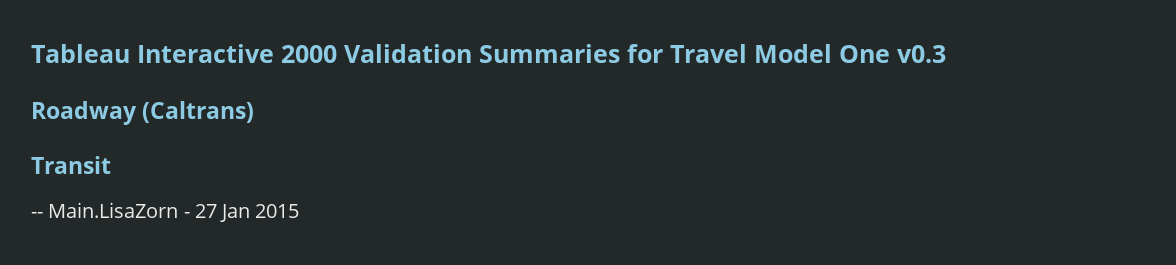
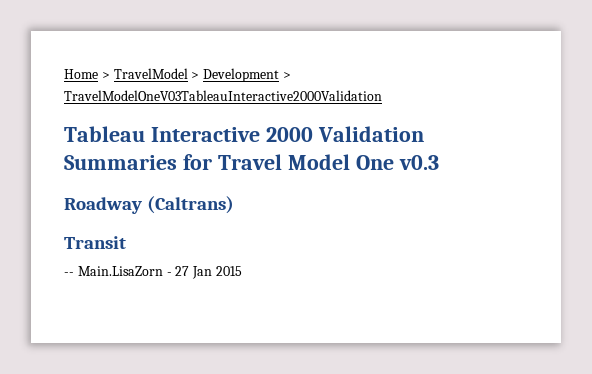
+ Home > TravelModel > Development > TravelModelOneV03TableauInteractive2000Validation

